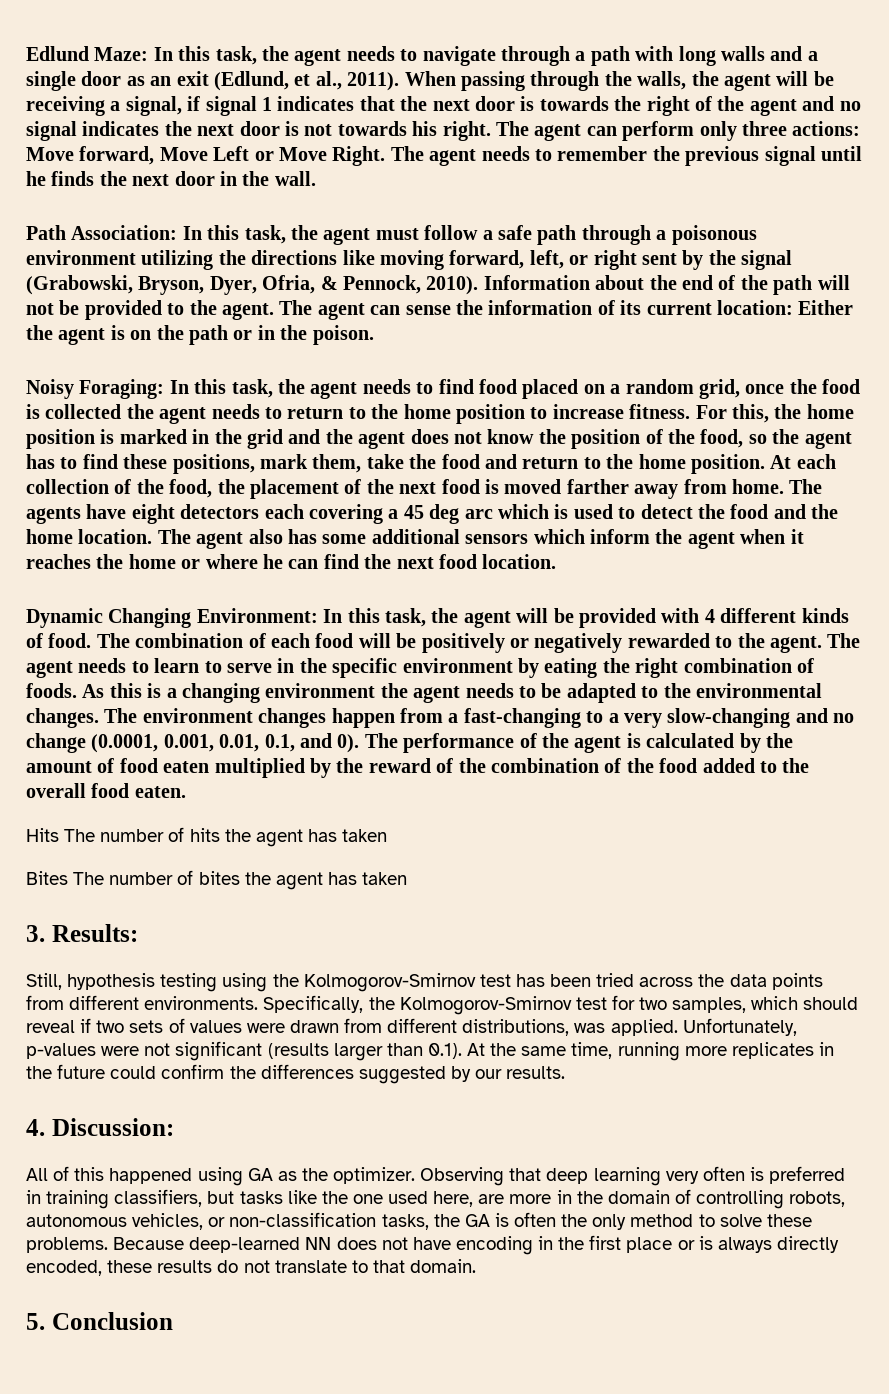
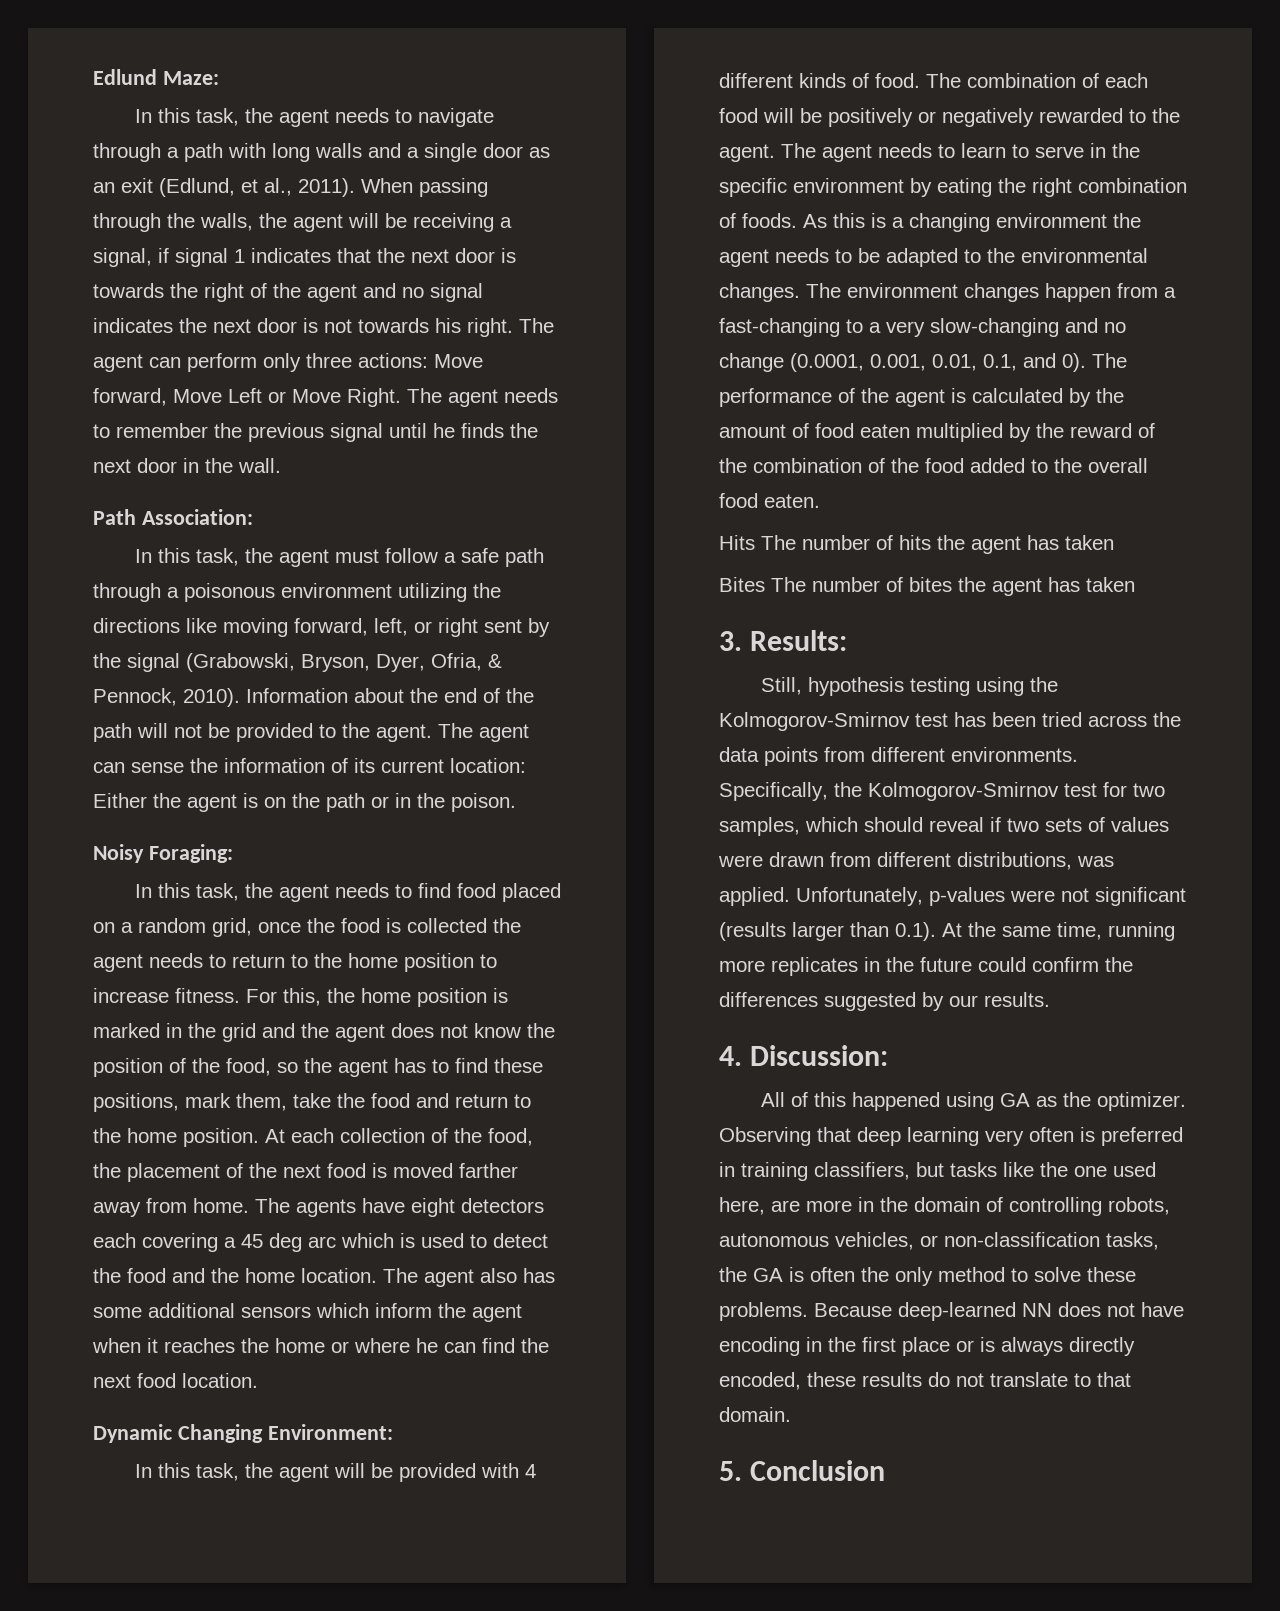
- Edlund Maze: In this task, the agent needs to navigate through a path with long walls and a single door as an exit (Edlund, et al., 2011).
+ Edlund Maze:
+ In this task, the agent needs to navigate through a path with long walls and a single door as an exit (Edlund, et al., 2011).
- Path Association: In this task, the agent must follow a safe path through a poisonous environment utilizing the directions like moving forward, left, or right sent by the signal (Grabowski, Bryson, Dyer, Ofria, & Pennock, 2010).
+ Path Association:
+ In this task, the agent must follow a safe path through a poisonous environment utilizing the directions like moving forward, left, or right sent by the signal (Grabowski, Bryson, Dyer, Ofria, & Pennock, 2010).
- Noisy Foraging: In this task, the agent needs to find food placed on a random grid, once the food is collected the agent needs to return to the home position to increase fitness.
+ Noisy Foraging:
+ In this task, the agent needs to find food placed on a random grid, once the food is collected the agent needs to return to the home position to increase fitness.
- Dynamic Changing Environment: In this task, the agent will be provided with 4 different kinds of food.
+ Dynamic Changing Environment:
+ In this task, the agent will be provided with 4 different kinds of food.

